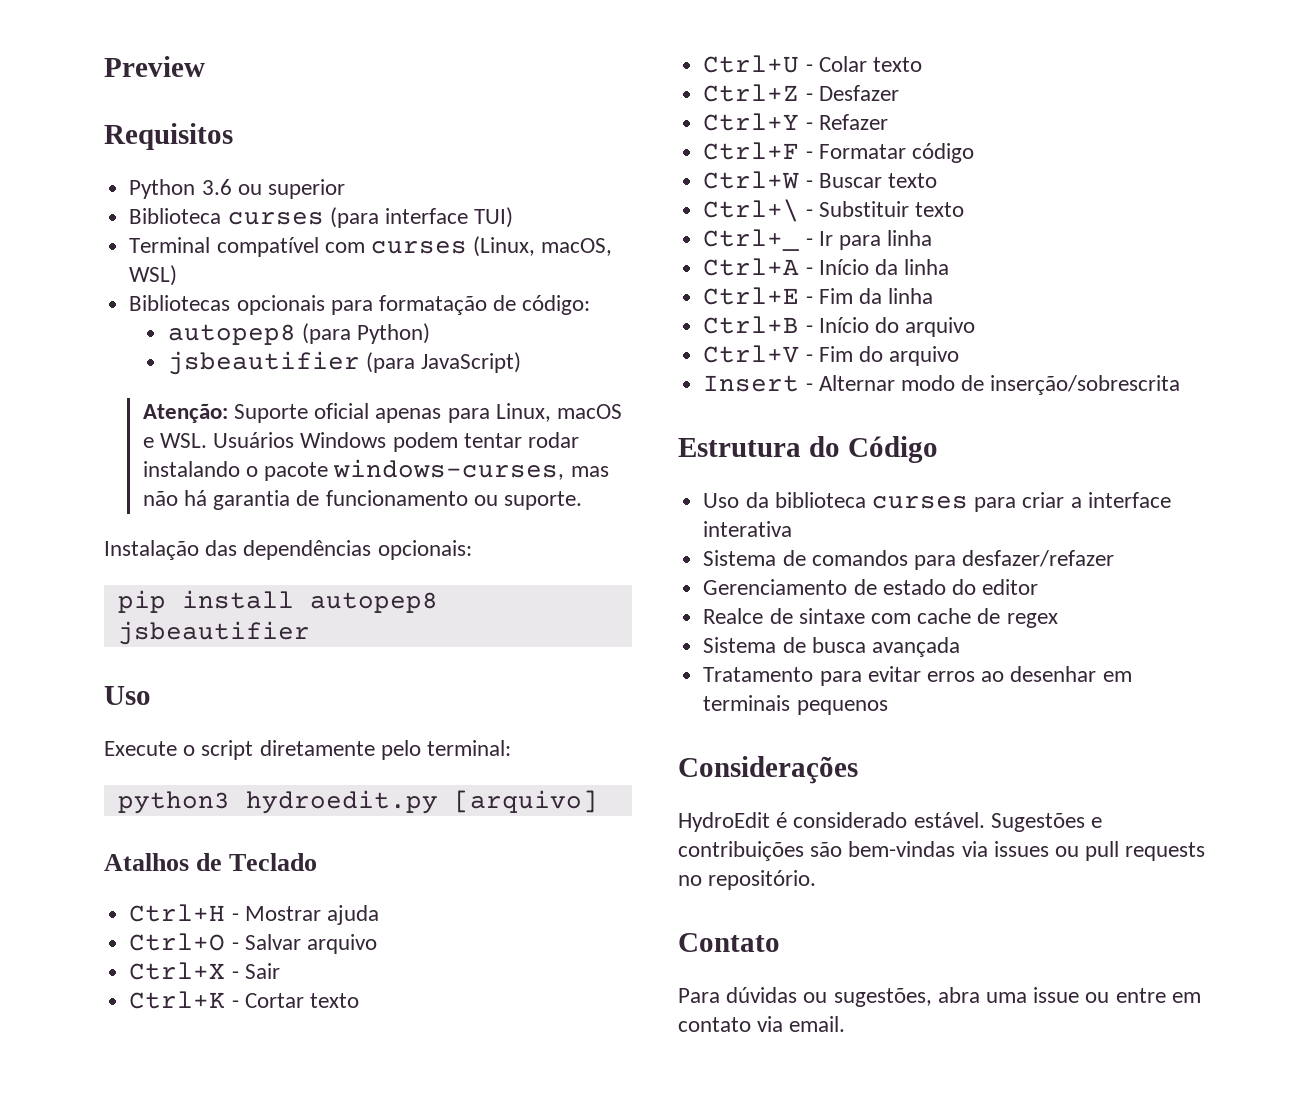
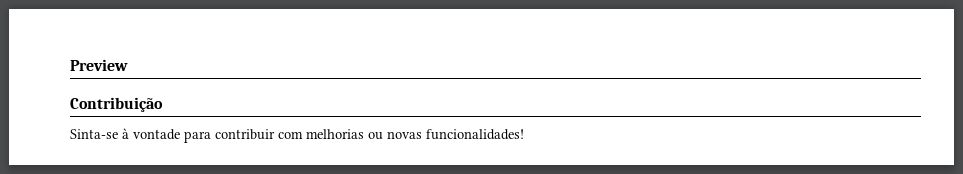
- Requisitos
- Python 3.6 ou superior
- Biblioteca curses (para interface TUI)
- Terminal compatível com curses (Linux, macOS, WSL)
- Bibliotecas opcionais para formatação de código:
- autopep8 (para Python)
- jsbeautifier (para JavaScript)
- Atenção: Suporte oficial apenas para Linux, macOS e WSL. Usuários Windows podem tentar rodar instalando o pacote windows-curses, mas não há garantia de funcionamento ou suporte.
- Instalação das dependências opcionais:
- pip install autopep8 jsbeautifier
- Uso
- Execute o script diretamente pelo terminal:
- python3 hydroedit.py [arquivo]
- Atalhos de Teclado
- Ctrl+H - Mostrar ajuda
- Ctrl+O - Salvar arquivo
- Ctrl+X - Sair
- Ctrl+K - Cortar texto
- Ctrl+U - Colar texto
- Ctrl+Z - Desfazer
- Ctrl+Y - Refazer
- Ctrl+F - Formatar código
- Ctrl+W - Buscar texto
- Ctrl+\ - Substituir texto
- Ctrl+_ - Ir para linha
- Ctrl+A - Início da linha
- Ctrl+E - Fim da linha
- Ctrl+B - Início do arquivo
- Ctrl+V - Fim do arquivo
- Insert - Alternar modo de inserção/sobrescrita
- Estrutura do Código
- Uso da biblioteca curses para criar a interface interativa
- Sistema de comandos para desfazer/refazer
- Gerenciamento de estado do editor
- Realce de sintaxe com cache de regex
- Sistema de busca avançada
- Tratamento para evitar erros ao desenhar em terminais pequenos
- Considerações
- HydroEdit é considerado estável. Sugestões e contribuições são bem-vindas via issues ou pull requests no repositório.
- Contato
- Para dúvidas ou sugestões, abra uma issue ou entre em contato via email.
+ Contribuição
+ Sinta-se à vontade para contribuir com melhorias ou novas funcionalidades!

